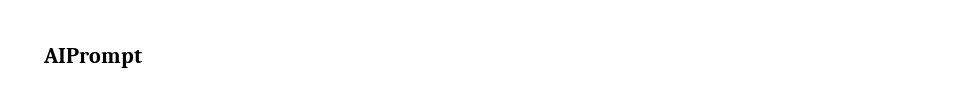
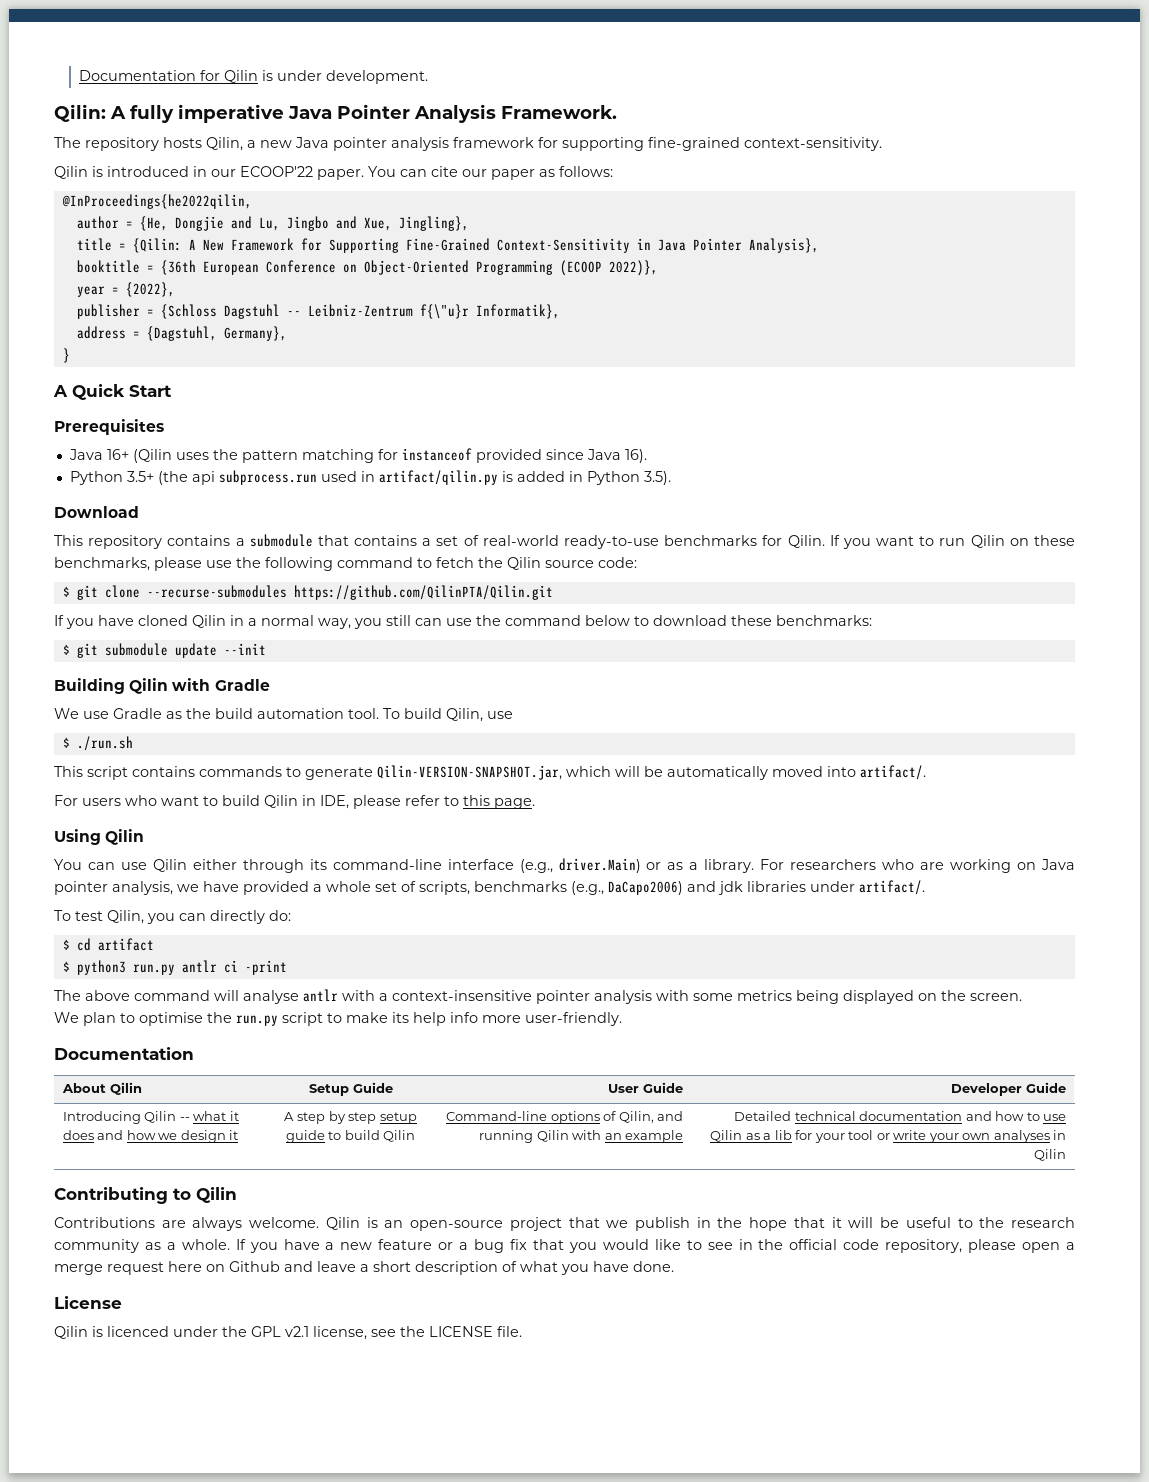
- AIPrompt
+ Documentation for Qilin is under development.
+ Qilin: A fully imperative Java Pointer Analysis Framework.
+ The repository hosts Qilin, a new Java pointer analysis framework for supporting fine-grained context-sensitivity.
+ Qilin is introduced in our ECOOP'22 paper. You can cite our paper as follows:
+ @InProceedings{he2022qilin,
+ author = {He, Dongjie and Lu, Jingbo and Xue, Jingling},
+ title = {Qilin: A New Framework for Supporting Fine-Grained Context-Sensitivity in Java Pointer Analysis},
+ booktitle = {36th European Conference on Object-Oriented Programming (ECOOP 2022)},
+ year = {2022},
+ publisher = {Schloss Dagstuhl -- Leibniz-Zentrum f{\"u}r Informatik},
+ address = {Dagstuhl, Germany},
+ }
+ A Quick Start
+ Prerequisites
+ Java 16+ (Qilin uses the pattern matching for instanceof provided since Java 16).
+ Python 3.5+ (the api subprocess.run used in artifact/qilin.py is added in Python 3.5).
+ Download
+ This repository contains a submodule that contains a set of real-world ready-to-use benchmarks for Qilin. If you want to run Qilin on these benchmarks, please use the following command to fetch the Qilin source code:
+ $ git clone --recurse-submodules https://github.com/QilinPTA/Qilin.git
+ If you have cloned Qilin in a normal way, you still can use the command below to download these benchmarks:
+ $ git submodule update --init
+ Building Qilin with Gradle
+ We use Gradle as the build automation tool. To build Qilin, use
+ $ ./run.sh
+ This script contains commands to generate Qilin-VERSION-SNAPSHOT.jar, which will be automatically moved into artifact/.
+ For users who want to build Qilin in IDE, please refer to this page.
+ Using Qilin
+ You can use Qilin either through its command-line interface (e.g., driver.Main) or as a library. For researchers who are working on Java pointer analysis, we have provided a whole set of scripts, benchmarks (e.g., DaCapo2006) and jdk libraries under artifact/.
+ To test Qilin, you can directly do:
+ $ cd artifact
+ $ python3 run.py antlr ci -print
+ The above command will analyse antlr with a context-insensitive pointer analysis with some metrics being displayed on the screen.
+ We plan to optimise the run.py script to make its help info more user-friendly.
+ Documentation
+ About Qilin | Setup Guide | User Guide | Developer Guide
+ Introducing Qilin -- what it does and how we design it | A step by step setup guide to build Qilin | Command-line options of Qilin, and running Qilin with an example | Detailed technical documentation and how to use Qilin as a lib for your tool or write your own analyses in Qilin
+ Contributing to Qilin
+ Contributions are always welcome. Qilin is an open-source project that we publish in the hope that it will be useful to the research community as a whole. If you have a new feature or a bug fix that you would like to see in the official code repository, please open a merge request here on Github and leave a short description of what you have done.
+ License
+ Qilin is licenced under the GPL v2.1 license, see the LICENSE file.

